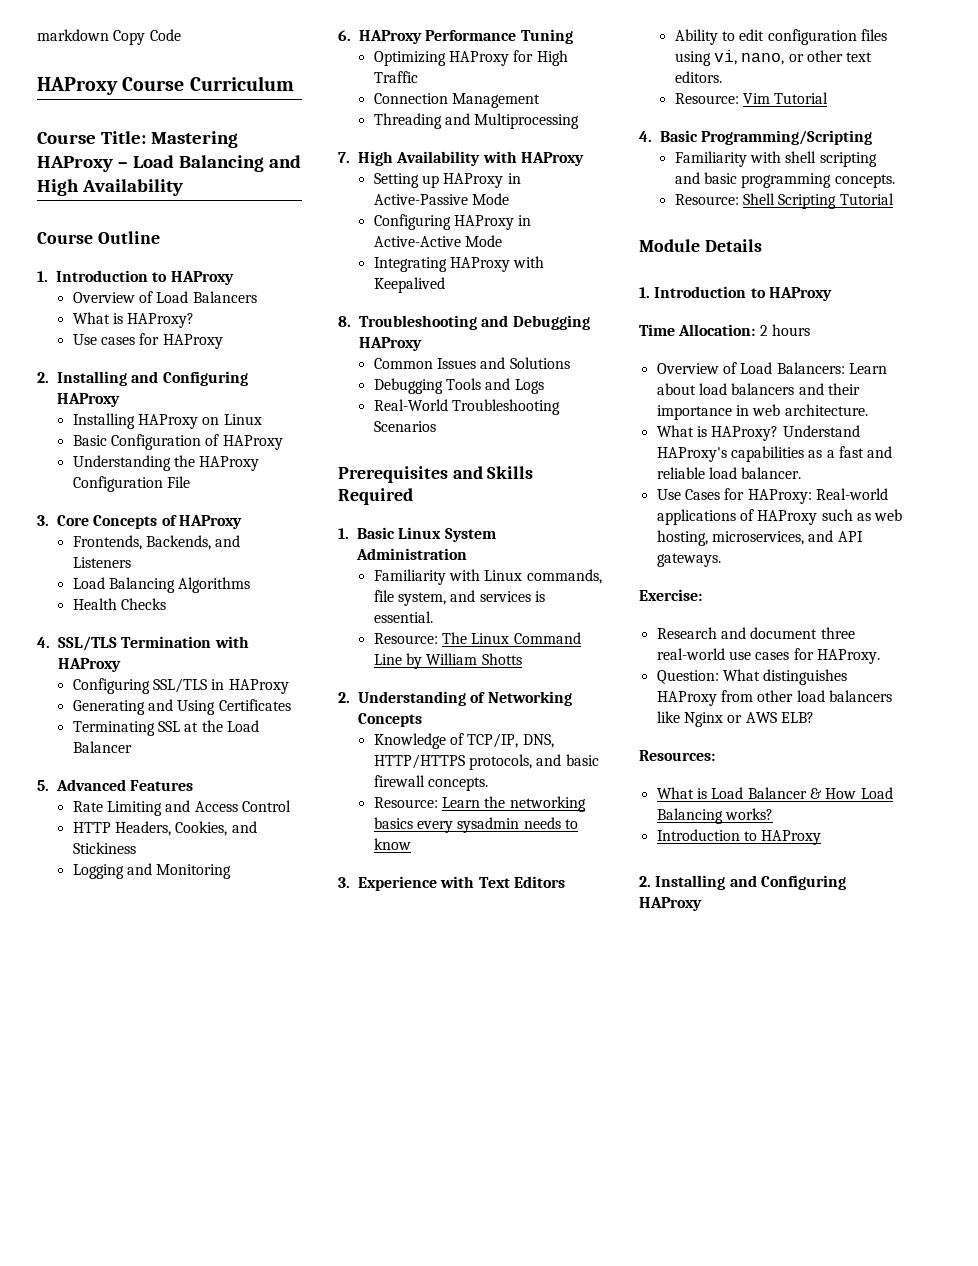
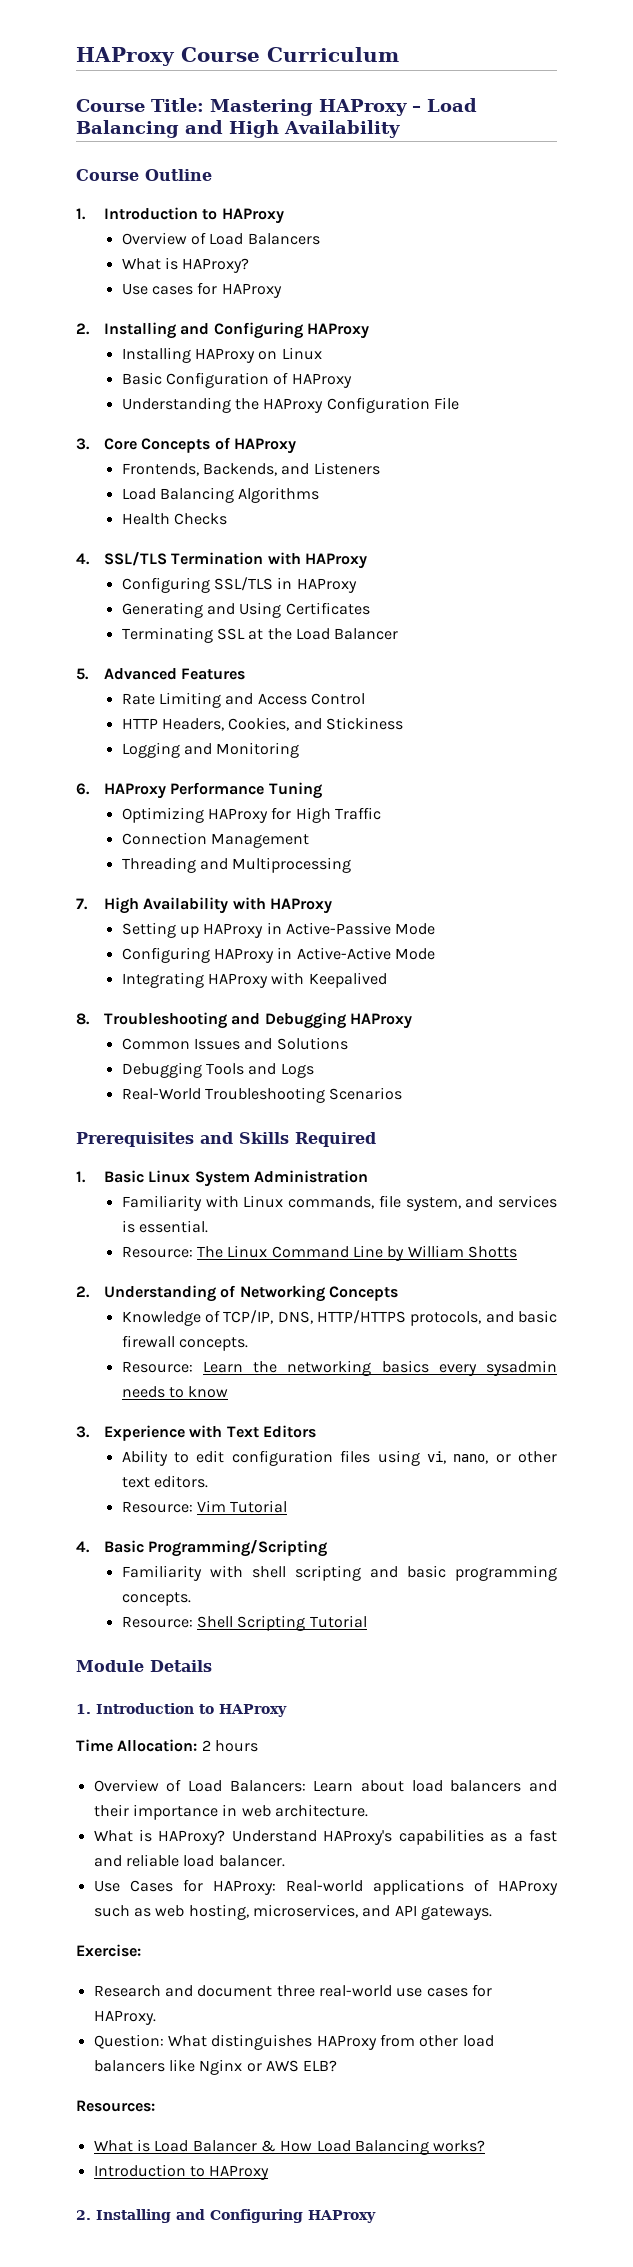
- markdown Copy Code

